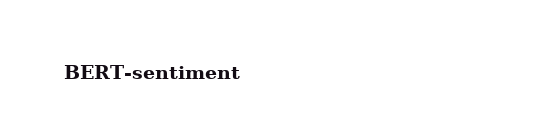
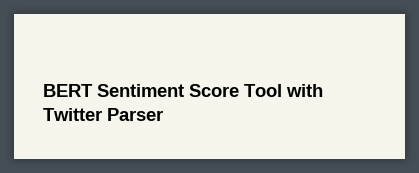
- BERT-sentiment
+ BERT Sentiment Score Tool with Twitter Parser

